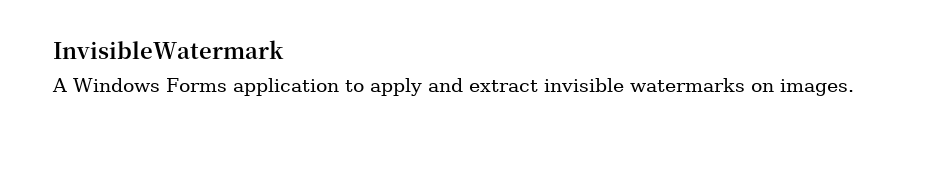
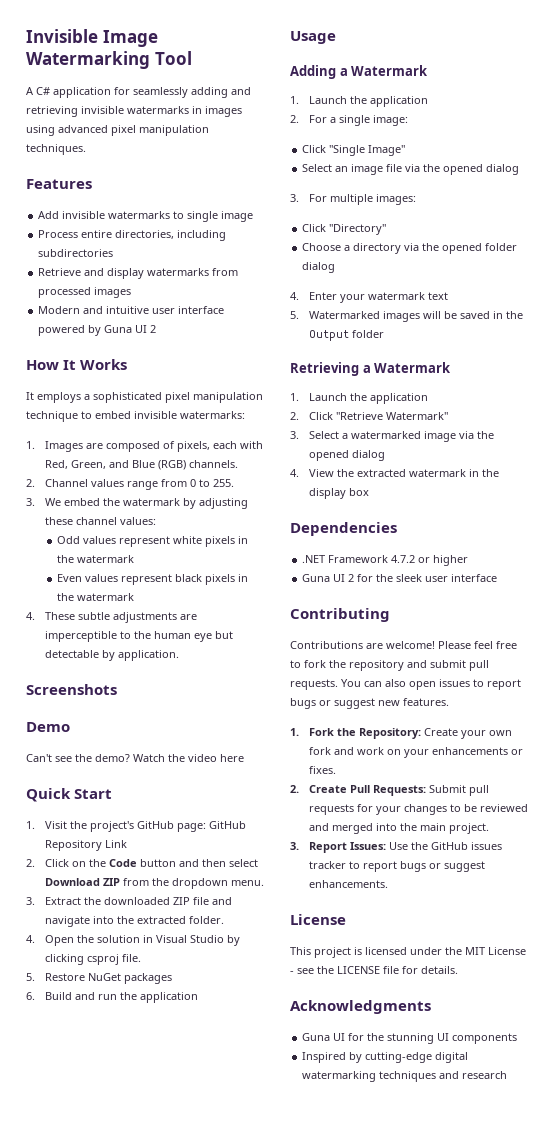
- InvisibleWatermark
- A Windows Forms application to apply and extract invisible watermarks on images.
+ Invisible Image Watermarking Tool
+ A C# application for seamlessly adding and retrieving invisible watermarks in images using advanced pixel manipulation techniques.
+ Features
+ Add invisible watermarks to single image
+ Process entire directories, including subdirectories
+ Retrieve and display watermarks from processed images
+ Modern and intuitive user interface powered by Guna UI 2
+ How It Works
+ It employs a sophisticated pixel manipulation technique to embed invisible watermarks:
+ 1. Images are composed of pixels, each with Red, Green, and Blue (RGB) channels.
+ 2. Channel values range from 0 to 255.
+ 3. We embed the watermark by adjusting these channel values:
+ Odd values represent white pixels in the watermark
+ Even values represent black pixels in the watermark
+ 4. These subtle adjustments are imperceptible to the human eye but detectable by application.
+ Screenshots
+ Demo
+ Can't see the demo? Watch the video here
+ Quick Start
+ 1. Visit the project's GitHub page: GitHub Repository Link
+ 2. Click on the Code button and then select Download ZIP from the dropdown menu.
+ 3. Extract the downloaded ZIP file and navigate into the extracted folder.
+ 4. Open the solution in Visual Studio by clicking csproj file.
+ 5. Restore NuGet packages
+ 6. Build and run the application
+ Usage
+ Adding a Watermark
+ 1. Launch the application
+ 2. For a single image:
+ Click "Single Image"
+ Select an image file via the opened dialog
+ 3. For multiple images:
+ Click "Directory"
+ Choose a directory via the opened folder dialog
+ 4. Enter your watermark text
+ 5. Watermarked images will be saved in the Output folder
+ Retrieving a Watermark
+ 1. Launch the application
+ 2. Click "Retrieve Watermark"
+ 3. Select a watermarked image via the opened dialog
+ 4. View the extracted watermark in the display box
+ Dependencies
+ .NET Framework 4.7.2 or higher
+ Guna UI 2 for the sleek user interface
+ Contributing
+ Contributions are welcome! Please feel free to fork the repository and submit pull requests. You can also open issues to report bugs or suggest new features.
+ 1. Fork the Repository: Create your own fork and work on your enhancements or fixes.
+ 2. Create Pull Requests: Submit pull requests for your changes to be reviewed and merged into the main project.
+ 3. Report Issues: Use the GitHub issues tracker to report bugs or suggest enhancements.
+ License
+ This project is licensed under the MIT License - see the LICENSE file for details.
+ Acknowledgments
+ Guna UI for the stunning UI components
+ Inspired by cutting-edge digital watermarking techniques and research

